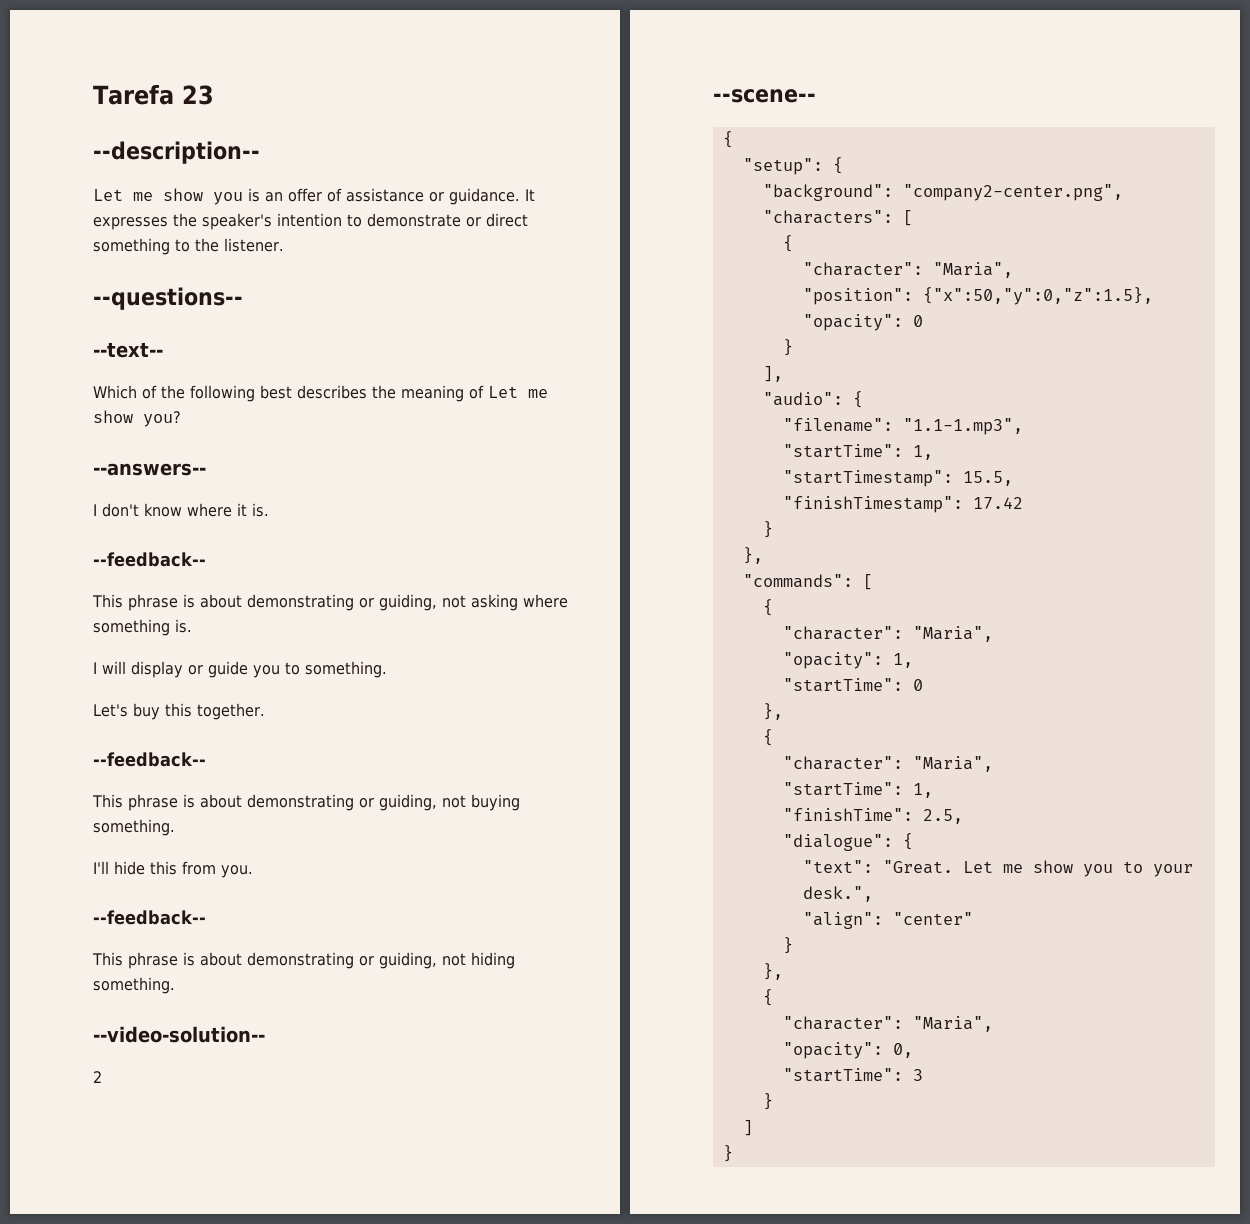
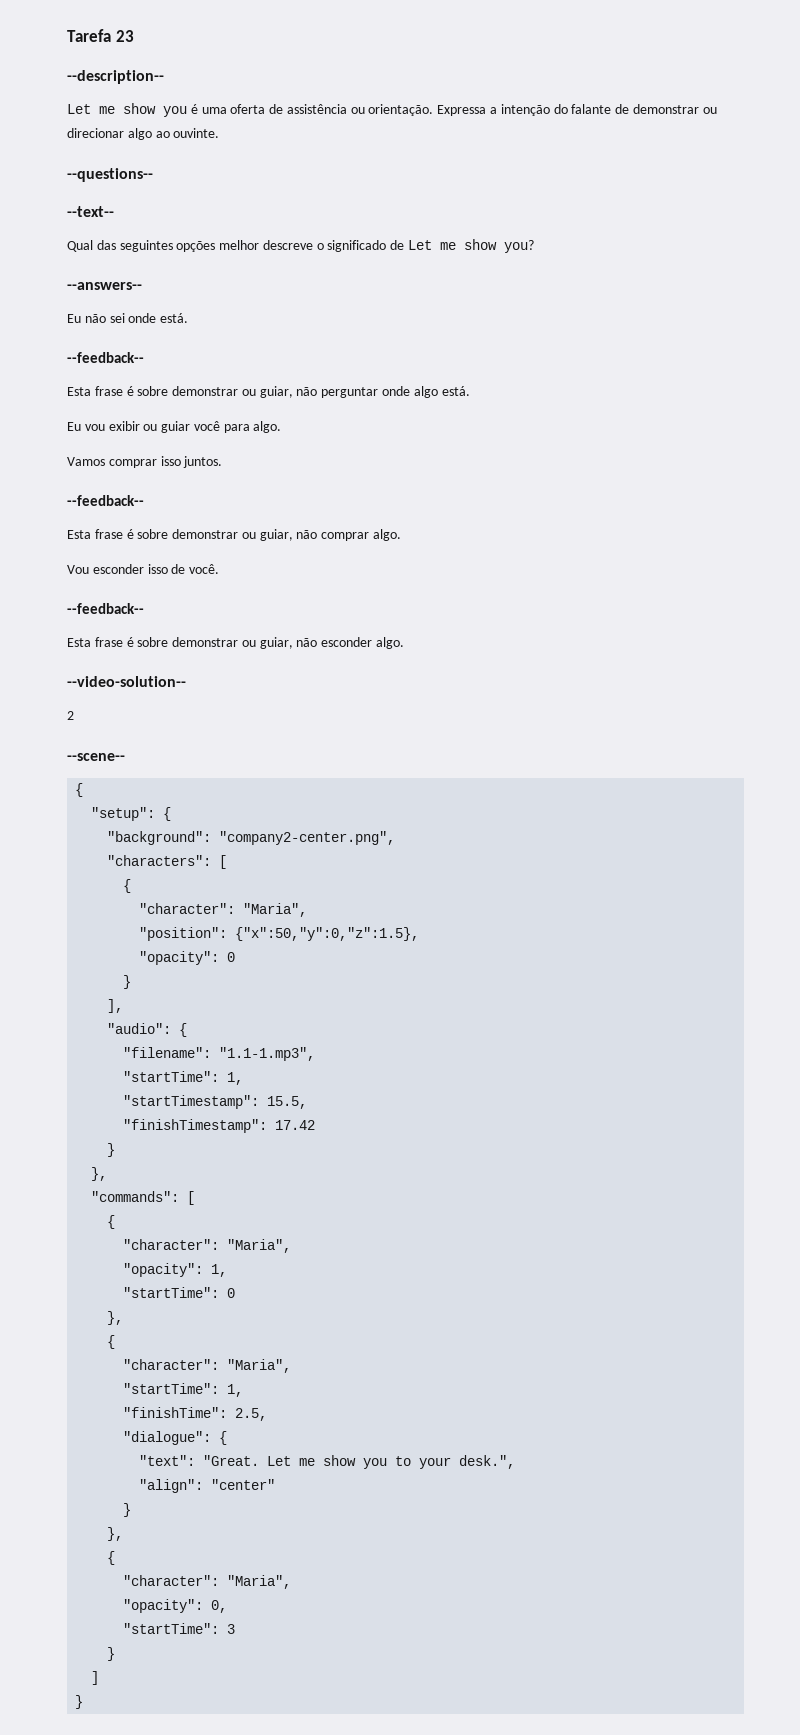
- Let me show you is an offer of assistance or guidance. It expresses the speaker's intention to demonstrate or direct something to the listener.
+ Let me show you é uma oferta de assistência ou orientação. Expressa a intenção do falante de demonstrar ou direcionar algo ao ouvinte.
  --questions--
  --text--
- Which of the following best describes the meaning of Let me show you?
+ Qual das seguintes opções melhor descreve o significado de Let me show you?
- I don't know where it is.
+ Eu não sei onde está.
  --feedback--
- This phrase is about demonstrating or guiding, not asking where something is.
- I will display or guide you to something.
- Let's buy this together.
+ Esta frase é sobre demonstrar ou guiar, não perguntar onde algo está.
+ Eu vou exibir ou guiar você para algo.
+ Vamos comprar isso juntos.
  --feedback--
- This phrase is about demonstrating or guiding, not buying something.
- I'll hide this from you.
+ Esta frase é sobre demonstrar ou guiar, não comprar algo.
+ Vou esconder isso de você.
  --feedback--
- This phrase is about demonstrating or guiding, not hiding something.
+ Esta frase é sobre demonstrar ou guiar, não esconder algo.

